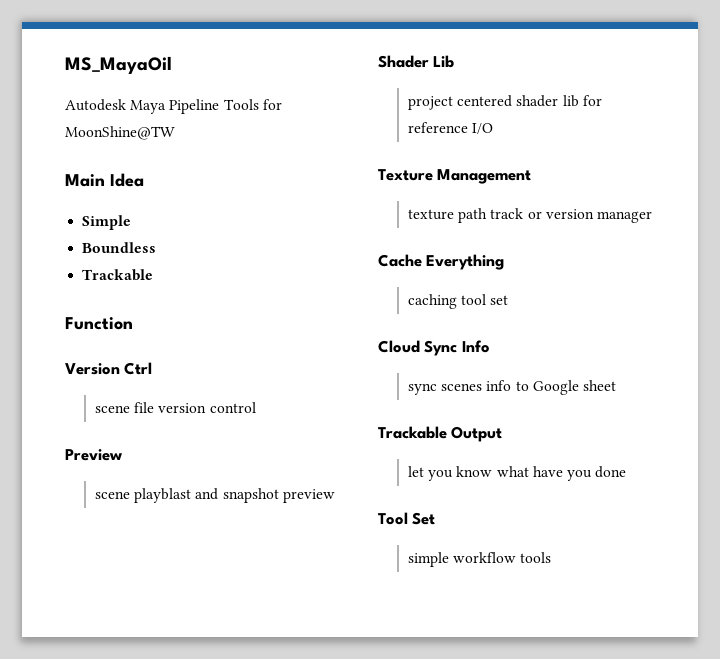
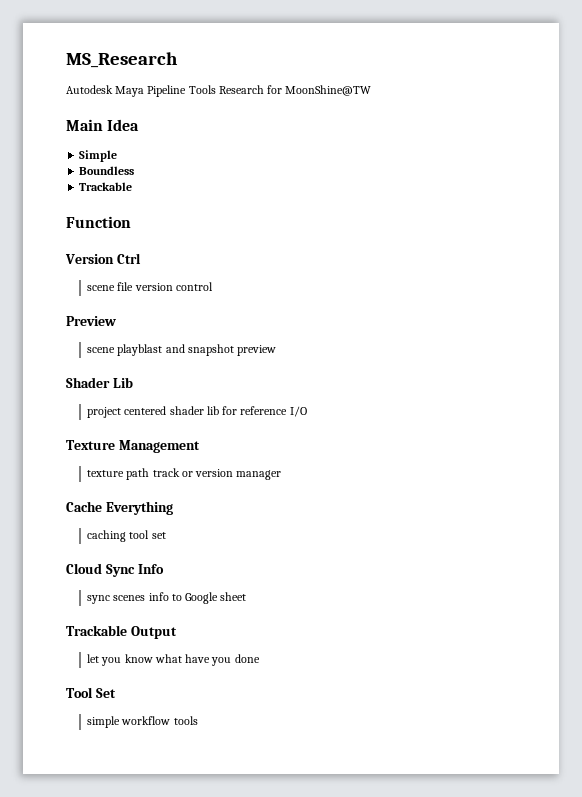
- MS_MayaOil
+ MS_Research
- Autodesk Maya Pipeline Tools for MoonShine@TW
+ Autodesk Maya Pipeline Tools Research for MoonShine@TW

